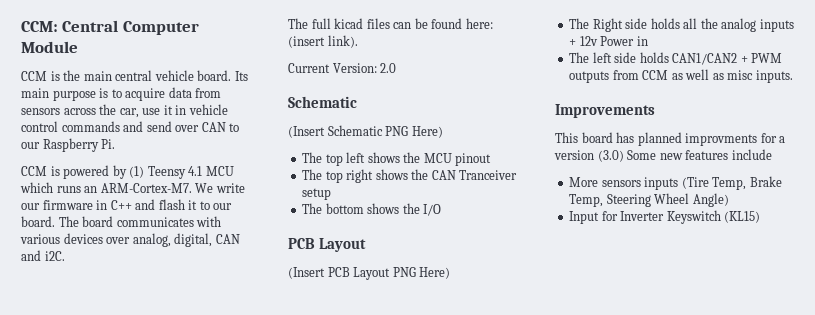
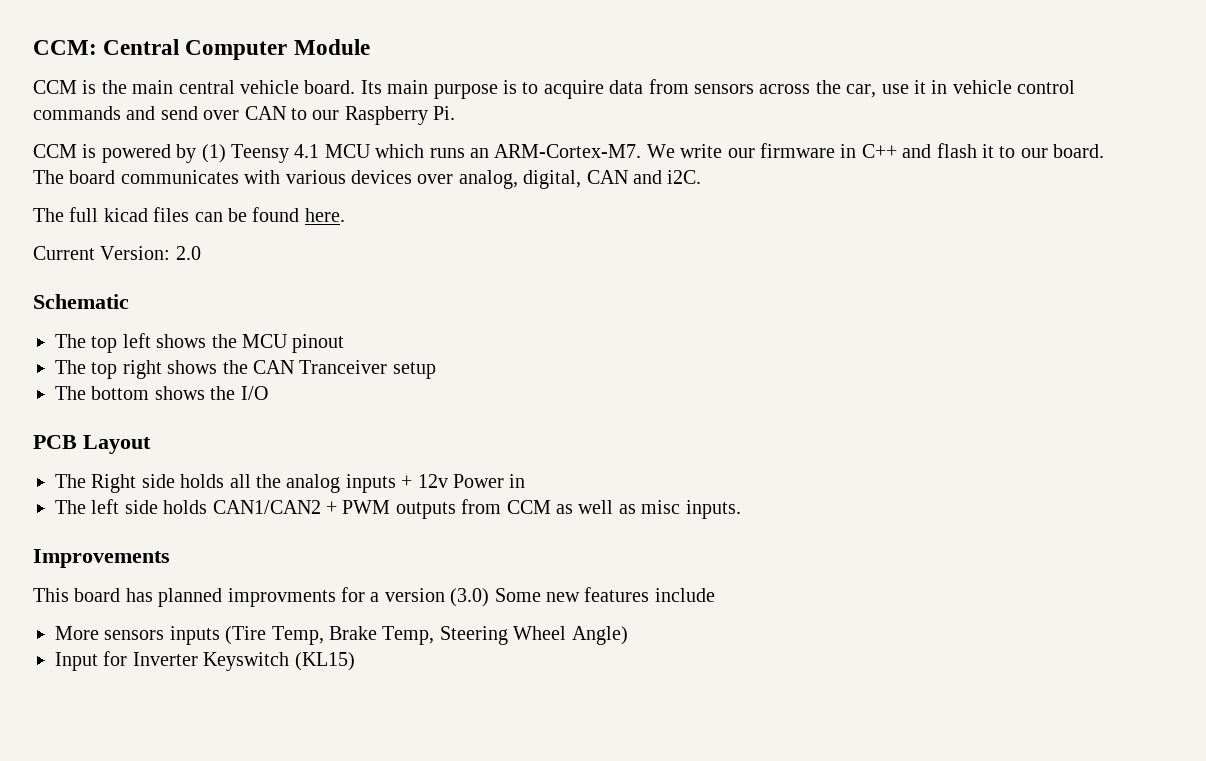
- The full kicad files can be found here: (insert link).
+ The full kicad files can be found here.
- (Insert Schematic PNG Here)
- (Insert PCB Layout PNG Here)

